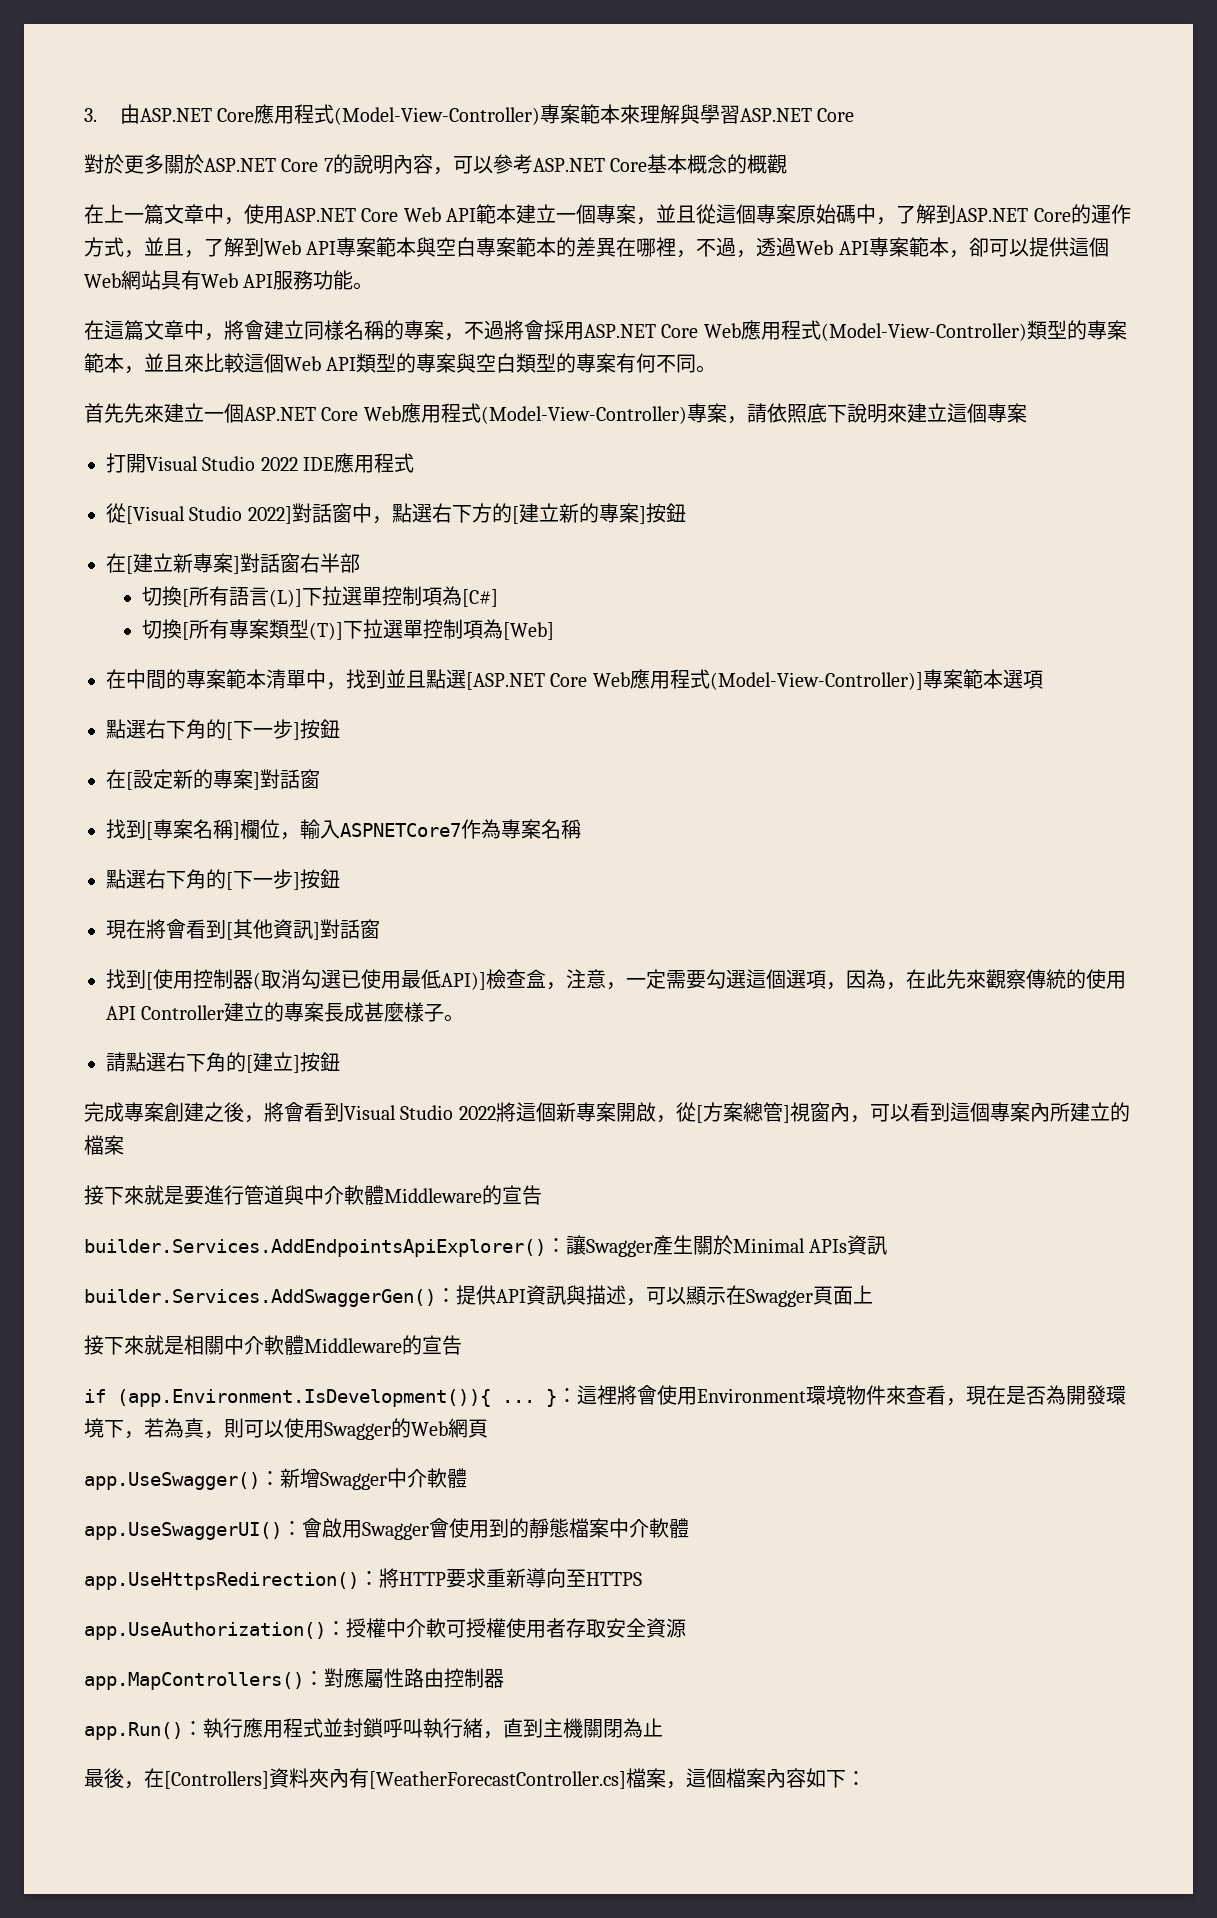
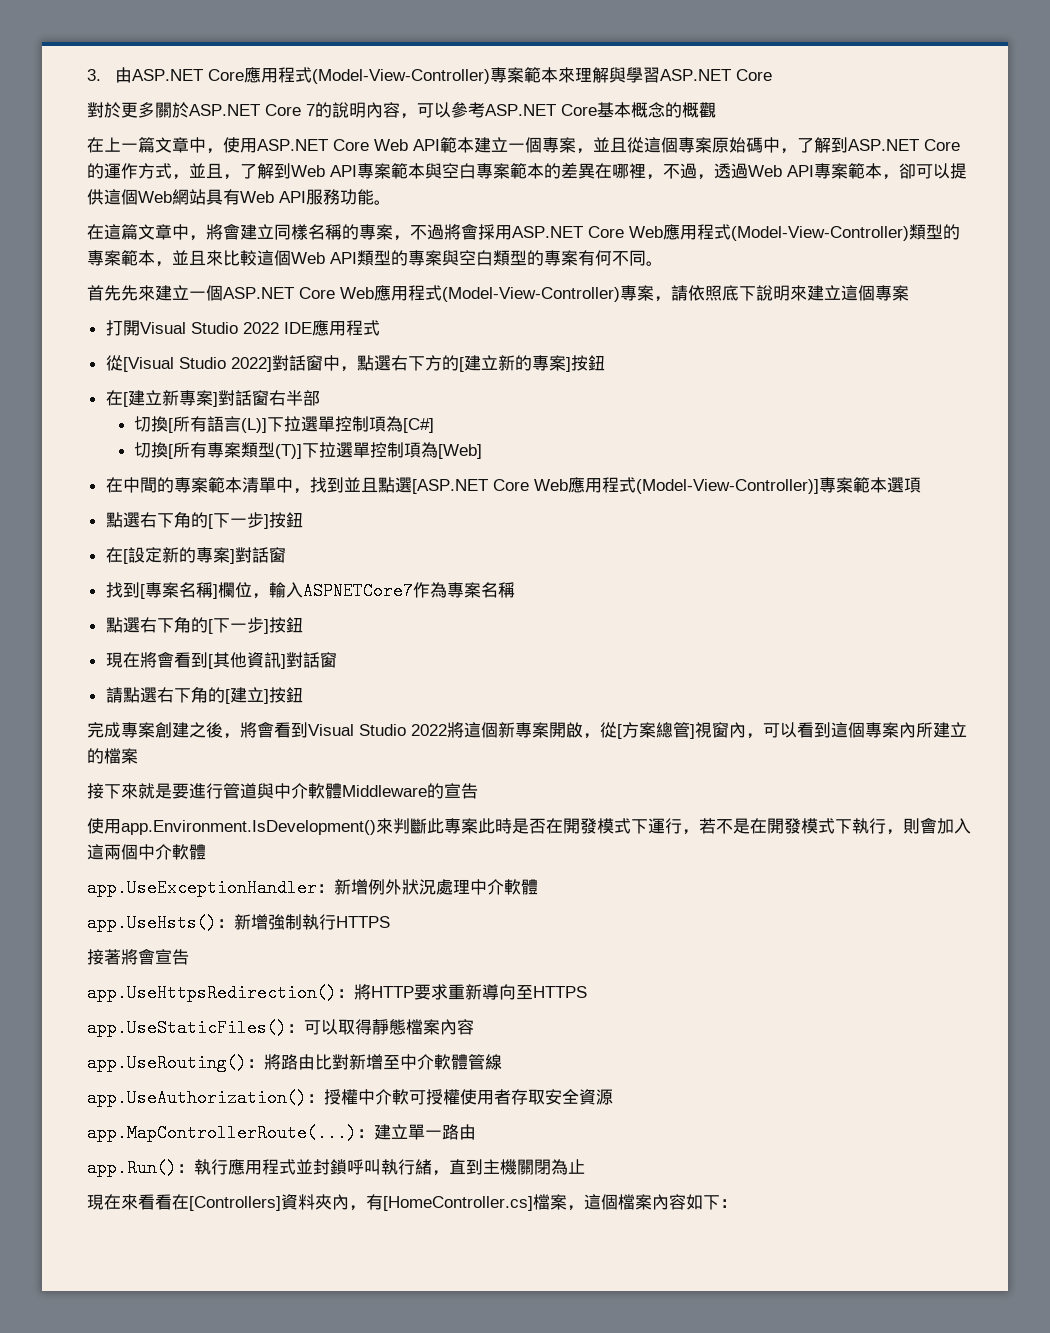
- 找到[使用控制器(取消勾選已使用最低API)]檢查盒，注意，一定需要勾選這個選項，因為，在此先來觀察傳統的使用API Controller建立的專案長成甚麼樣子。
- builder.Services.AddEndpointsApiExplorer()：讓Swagger產生關於Minimal APIs資訊
- builder.Services.AddSwaggerGen()：提供API資訊與描述，可以顯示在Swagger頁面上
- 接下來就是相關中介軟體Middleware的宣告
- if (app.Environment.IsDevelopment()){ ... }：這裡將會使用Environment環境物件來查看，現在是否為開發環境下，若為真，則可以使用Swagger的Web網頁
- app.UseSwagger()：新增Swagger中介軟體
- app.UseSwaggerUI()：會啟用Swagger會使用到的靜態檔案中介軟體
+ 使用app.Environment.IsDevelopment()來判斷此專案此時是否在開發模式下運行，若不是在開發模式下執行，則會加入這兩個中介軟體
+ app.UseExceptionHandler：新增例外狀況處理中介軟體
+ app.UseHsts()：新增強制執行HTTPS
+ 接著將會宣告
+ app.UseStaticFiles()：可以取得靜態檔案內容
+ app.UseRouting()：將路由比對新增至中介軟體管線
- app.MapControllers()：對應屬性路由控制器
+ app.MapControllerRoute(...)：建立單一路由
- 最後，在[Controllers]資料夾內有[WeatherForecastController.cs]檔案，這個檔案內容如下：
+ 現在來看看在[Controllers]資料夾內，有[HomeController.cs]檔案，這個檔案內容如下：

